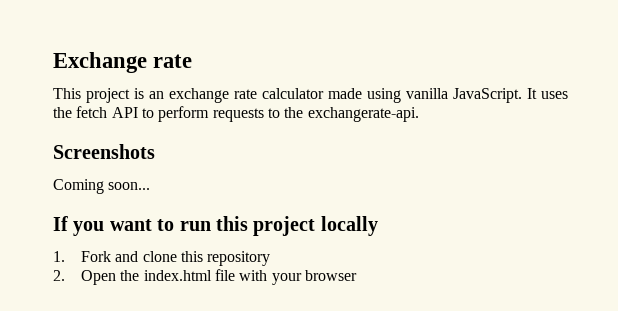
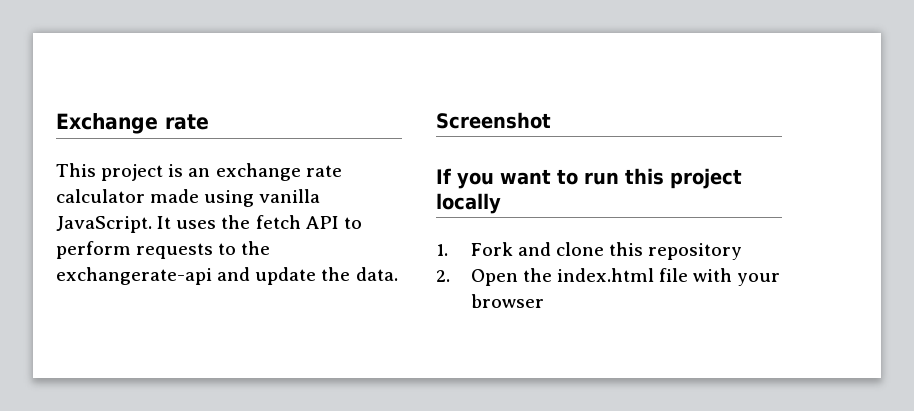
- It uses the fetch API to perform requests to the exchangerate-api.
- Screenshots
- Coming soon...
+ It uses the fetch API to perform requests to the exchangerate-api and update the data.
+ Screenshot

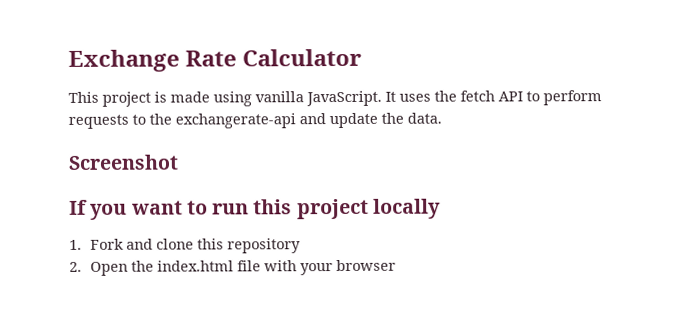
- Exchange rate
+ Exchange Rate Calculator
- This project is an exchange rate calculator made using vanilla JavaScript.
+ This project is made using vanilla JavaScript.

